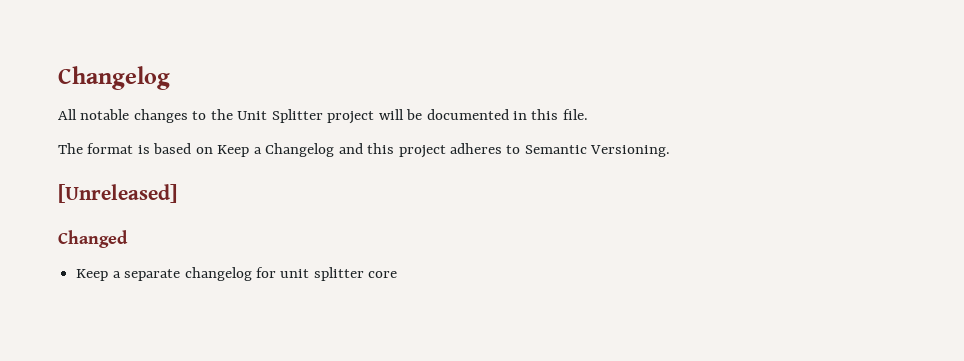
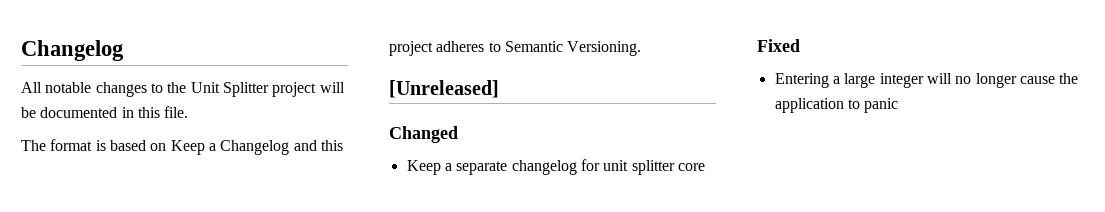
+ Fixed
+ Entering a large integer will no longer cause the application to panic

